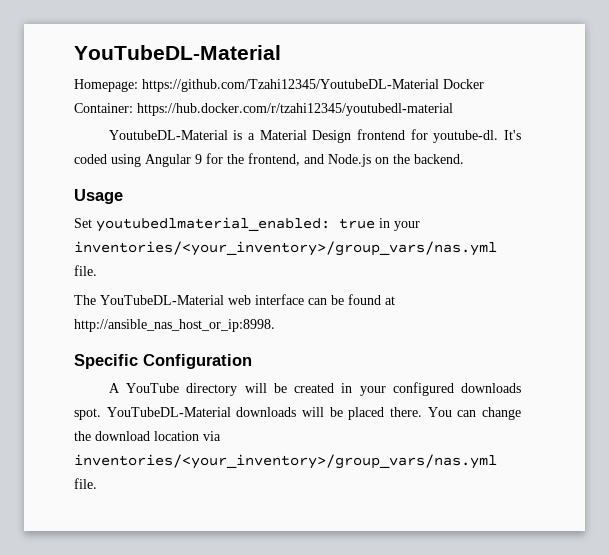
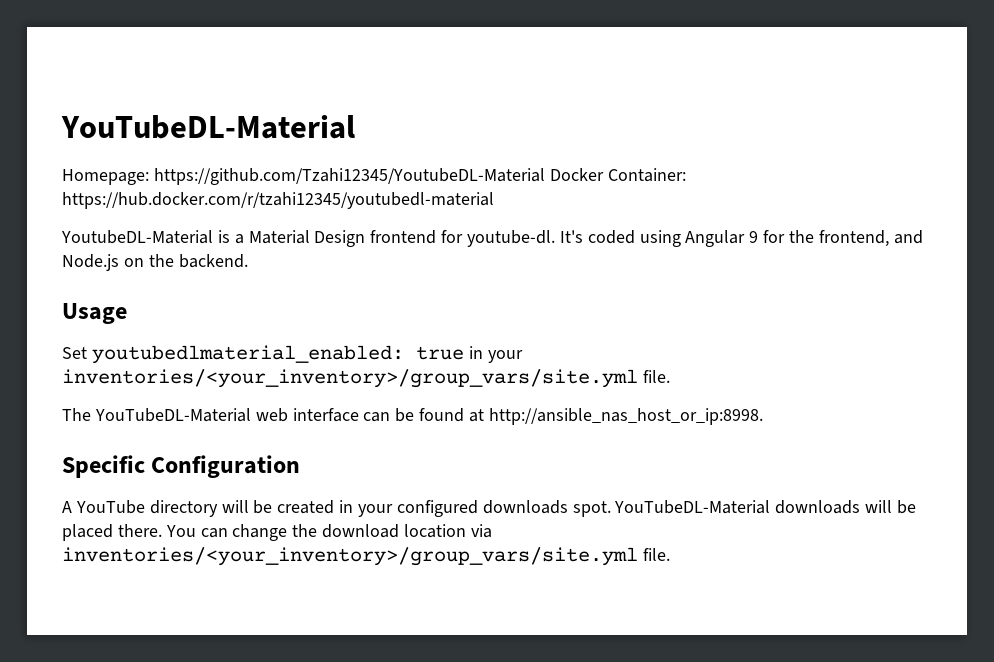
- Set youtubedlmaterial_enabled: true in your inventories/<your_inventory>/group_vars/nas.yml file.
+ Set youtubedlmaterial_enabled: true in your inventories/<your_inventory>/group_vars/site.yml file.
- You can change the download location via inventories/<your_inventory>/group_vars/nas.yml file.
+ You can change the download location via inventories/<your_inventory>/group_vars/site.yml file.

